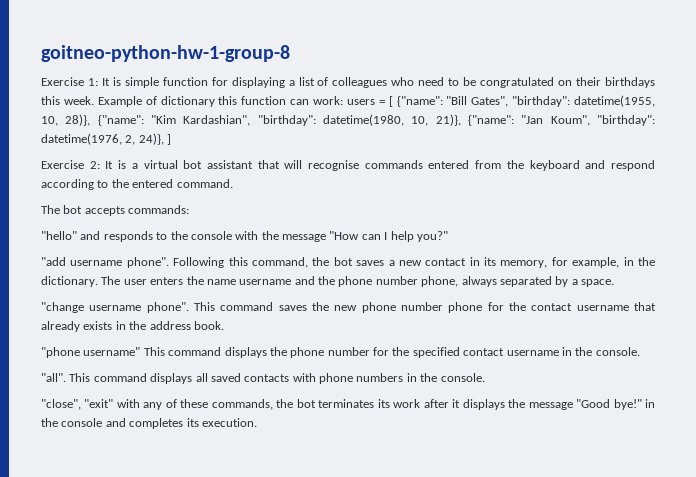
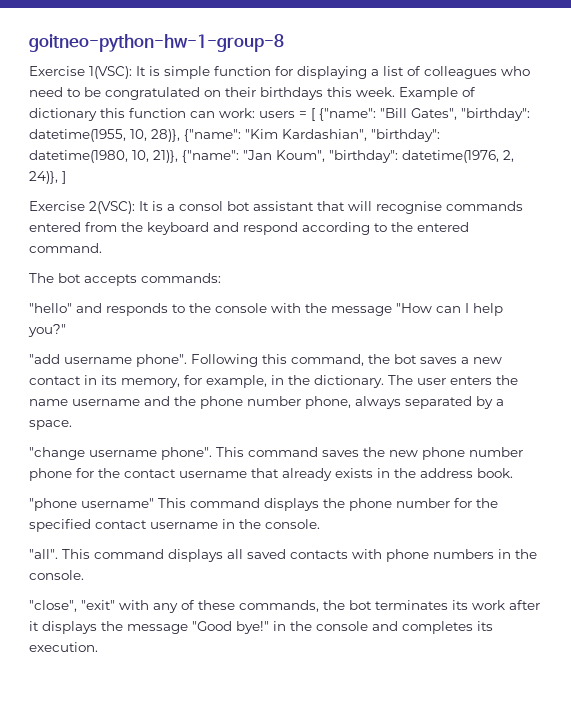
- Exercise 1: It is simple function for displaying a list of colleagues who need to be congratulated on their birthdays this week.
+ Exercise 1(VSC): It is simple function for displaying a list of colleagues who need to be congratulated on their birthdays this week.
- Exercise 2: It is a virtual bot assistant that will recognise commands entered from the keyboard and respond according to the entered command.
+ Exercise 2(VSC): It is a consol bot assistant that will recognise commands entered from the keyboard and respond according to the entered command.

